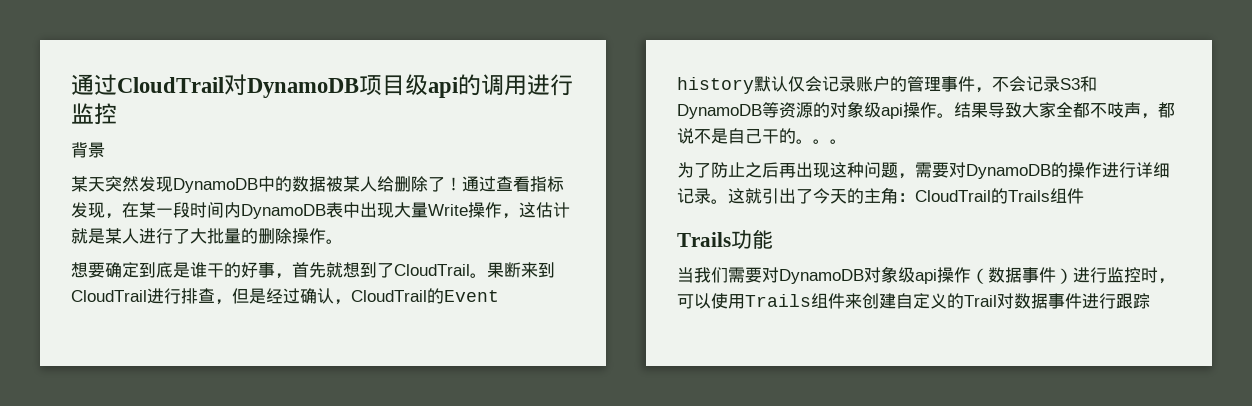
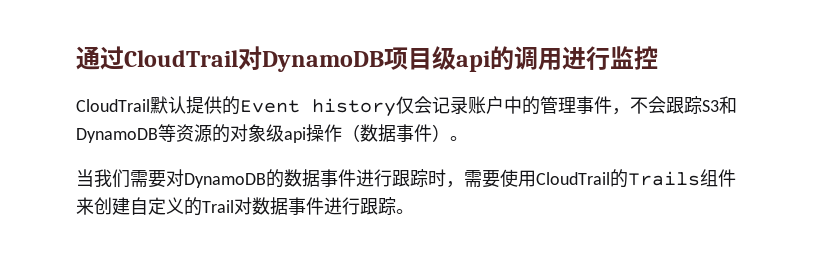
- 背景
- 某天突然发现DynamoDB中的数据被某人给删除了！通过查看指标发现，在某一段时间内DynamoDB表中出现大量Write操作，这估计就是某人进行了大批量的删除操作。
- 想要确定到底是谁干的好事，首先就想到了CloudTrail。果断来到CloudTrail进行排查，但是经过确认，CloudTrail的Event history默认仅会记录账户的管理事件，不会记录S3和DynamoDB等资源的对象级api操作。结果导致大家全都不吱声，都说不是自己干的。。。
- 为了防止之后再出现这种问题，需要对DynamoDB的操作进行详细记录。这就引出了今天的主角：CloudTrail的Trails组件
- Trails功能
- 当我们需要对DynamoDB对象级api操作（数据事件）进行监控时，可以使用Trails组件来创建自定义的Trail对数据事件进行跟踪
+ CloudTrail默认提供的Event history仅会记录账户中的管理事件，不会跟踪S3和DynamoDB等资源的对象级api操作（数据事件）。
+ 当我们需要对DynamoDB的数据事件进行跟踪时，需要使用CloudTrail的Trails组件来创建自定义的Trail对数据事件进行跟踪。

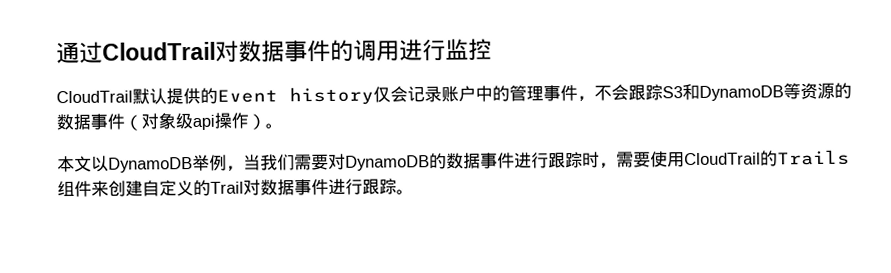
- 通过CloudTrail对DynamoDB项目级api的调用进行监控
+ 通过CloudTrail对数据事件的调用进行监控
- CloudTrail默认提供的Event history仅会记录账户中的管理事件，不会跟踪S3和DynamoDB等资源的对象级api操作（数据事件）。
+ CloudTrail默认提供的Event history仅会记录账户中的管理事件，不会跟踪S3和DynamoDB等资源的数据事件（对象级api操作）。
- 当我们需要对DynamoDB的数据事件进行跟踪时，需要使用CloudTrail的Trails组件来创建自定义的Trail对数据事件进行跟踪。
+ 本文以DynamoDB举例，当我们需要对DynamoDB的数据事件进行跟踪时，需要使用CloudTrail的Trails组件来创建自定义的Trail对数据事件进行跟踪。

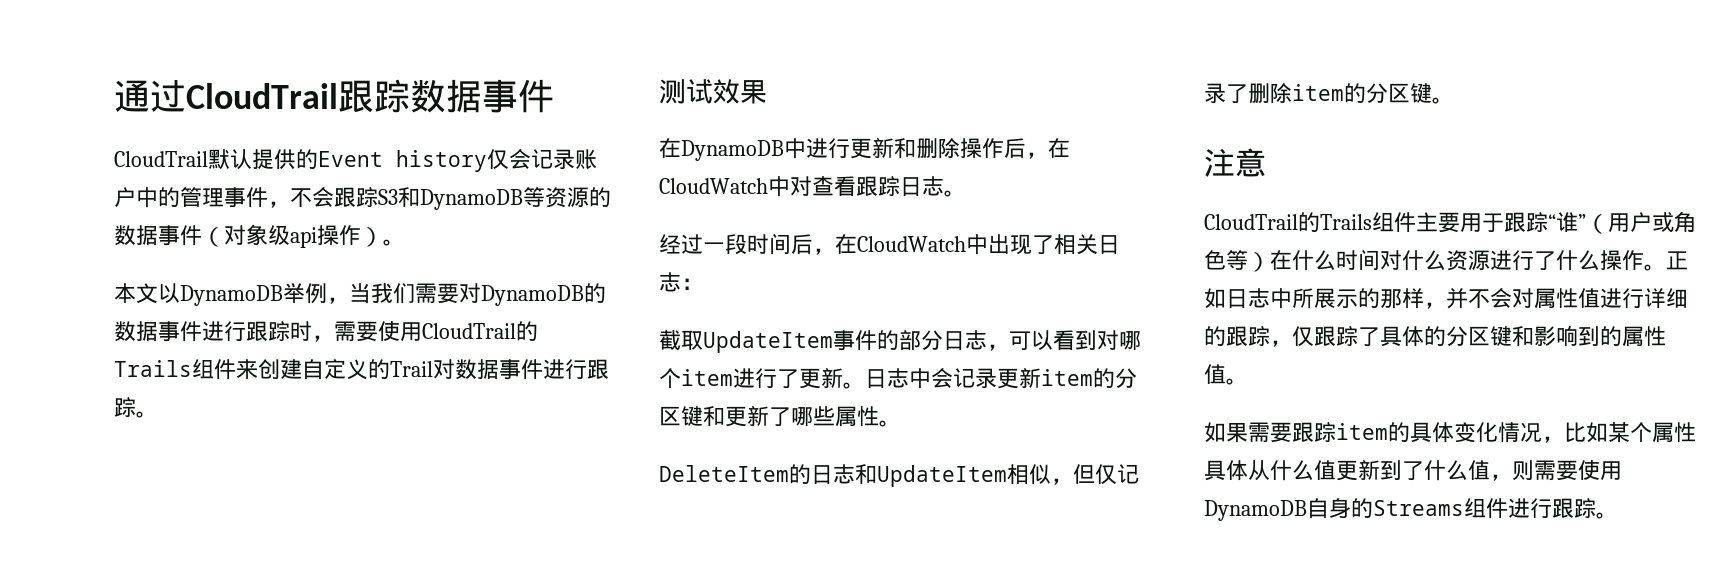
- 通过CloudTrail对数据事件的调用进行监控
+ 通过CloudTrail跟踪数据事件
+ 测试效果
+ 在DynamoDB中进行更新和删除操作后，在CloudWatch中对查看跟踪日志。
+ 经过一段时间后，在CloudWatch中出现了相关日志：
+ 截取UpdateItem事件的部分日志，可以看到对哪个item进行了更新。日志中会记录更新item的分区键和更新了哪些属性。
+ DeleteItem的日志和UpdateItem相似，但仅记录了删除item的分区键。
+ 注意
+ CloudTrail的Trails组件主要用于跟踪“谁”（用户或角色等）在什么时间对什么资源进行了什么操作。正如日志中所展示的那样，并不会对属性值进行详细的跟踪，仅跟踪了具体的分区键和影响到的属性值。
+ 如果需要跟踪item的具体变化情况，比如某个属性具体从什么值更新到了什么值，则需要使用DynamoDB自身的Streams组件进行跟踪。

